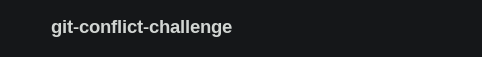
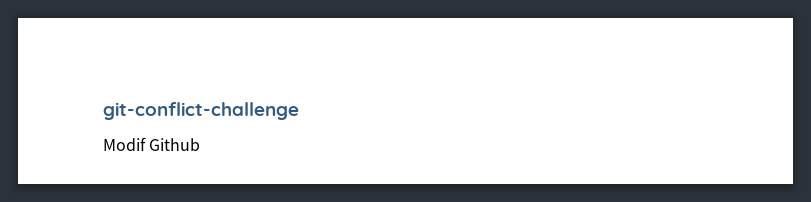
+ Modif Github

